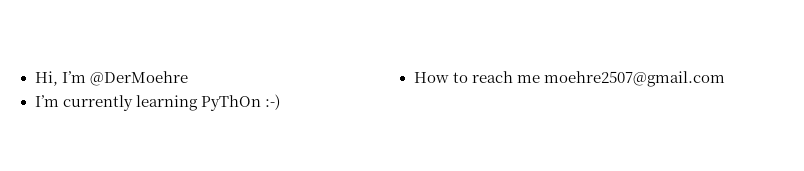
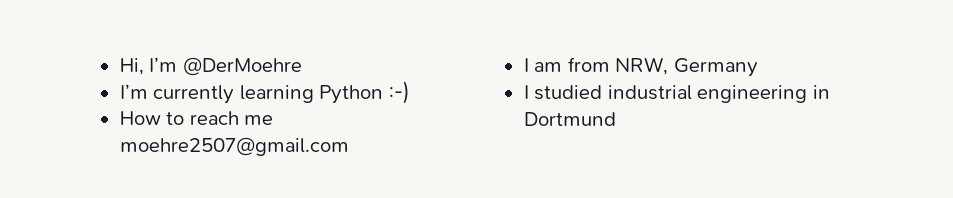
- I’m currently learning PyThOn :-)
+ I’m currently learning Python :-)
+ I am from NRW, Germany
+ I studied industrial engineering in Dortmund

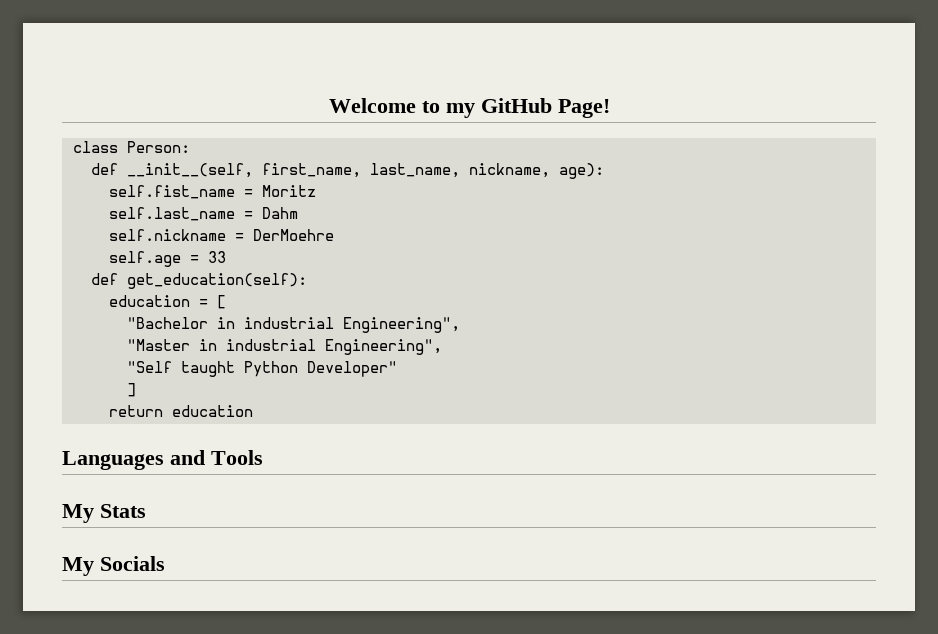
- Hi, I’m @DerMoehre
- I’m currently learning Python :-)
- How to reach me moehre2507@gmail.com
- I am from NRW, Germany
- I studied industrial engineering in Dortmund
+ Welcome to my GitHub Page!
+ class Person:
+ def __init__(self, first_name, last_name, nickname, age):
+ self.fist_name = Moritz
+ self.last_name = Dahm
+ self.nickname = DerMoehre
+ self.age = 33
+ def get_education(self):
+ education = [
+ "Bachelor in industrial Engineering",
+ "Master in industrial Engineering",
+ "Self taught Python Developer"
+ ]
+ return education
+ Languages and Tools
+ My Stats
+ My Socials

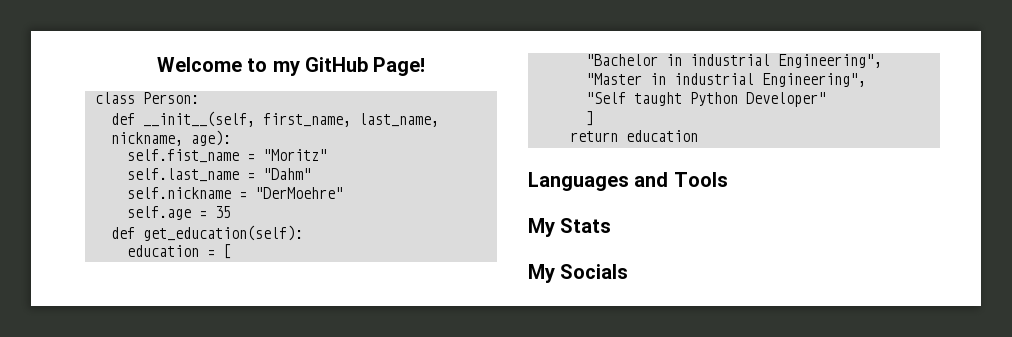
- self.fist_name = Moritz
+ self.fist_name = "Moritz"
- self.last_name = Dahm
+ self.last_name = "Dahm"
- self.nickname = DerMoehre
+ self.nickname = "DerMoehre"
- self.age = 33
+ self.age = 35

